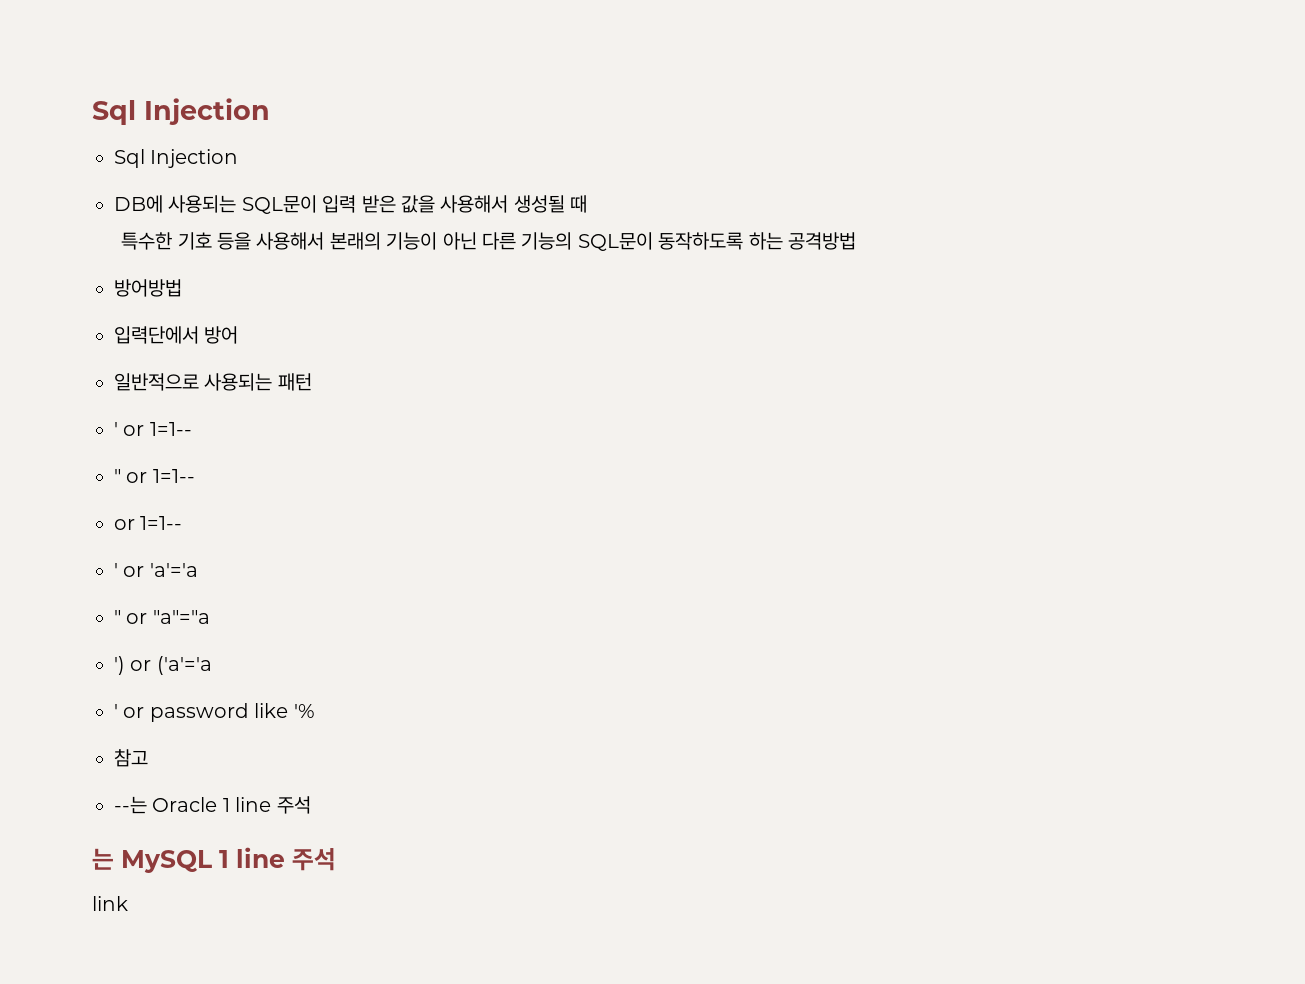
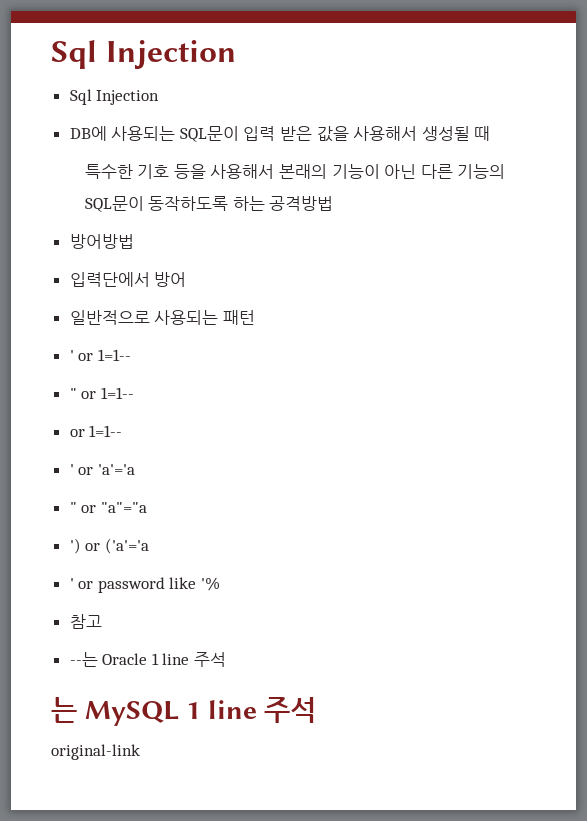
- link
+ original-link

